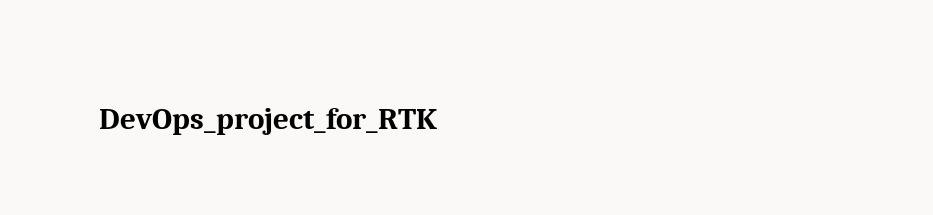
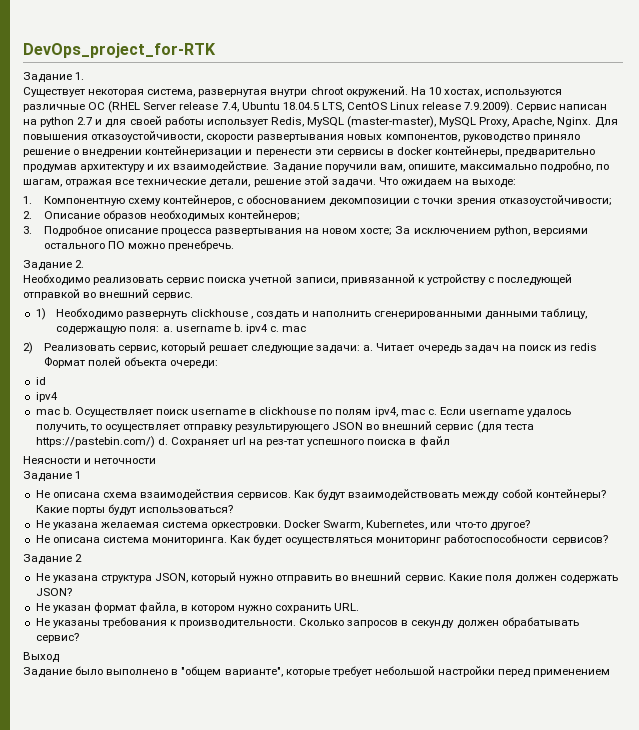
- DevOps_project_for_RTK
+ DevOps_project_for-RTK
+ Задание 1.
+ Существует некоторая система, развернутая внутри chroot окружений. На 10 хостах, используются различные ОС (RHEL Server release 7.4, Ubuntu 18.04.5 LTS, CentOS Linux release 7.9.2009). Сервис написан на python 2.7 и для своей работы использует Redis, MySQL (master-master), MySQL Proxy, Apache, Nginx. Для повышения отказоустойчивости, скорости развертывания новых компонентов, руководство приняло решение о внедрении контейнеризации и перенести эти сервисы в docker контейнеры, предварительно продумав архитектуру и их взаимодействие. Задание поручили вам, опишите, максимально подробно, по шагам, отражая все технические детали, решение этой задачи. Что ожидаем на выходе:
+ 1. Компонентную схему контейнеров, с обоснованием декомпозиции с точки зрения отказоустойчивости;
+ 2. Описание образов необходимых контейнеров;
+ 3. Подробное описание процесса развертывания на новом хосте; За исключением python, версиями остального ПО можно пренебречь.
+ Задание 2.
+ Необходимо реализовать сервис поиска учетной записи, привязанной к устройству с последующей отправкой во внешний сервис.
+ 1) Необходимо развернуть clickhouse , создать и наполнить сгенерированными данными таблицу, содержащую поля: a. username b. ipv4 c. mac
+ 2) Реализовать сервис, который решает следующие задачи: a. Читает очередь задач на поиск из redis Формат полей объекта очереди:
+ id
+ ipv4
+ mac b. Осуществляет поиск username в clickhouse по полям ipv4, mac c. Если username удалось получить, то осуществляет отправку результирующего JSON во внешний сервис (для теста https://pastebin.com/) d. Сохраняет url на рез-тат успешного поиска в файл
+ Неясности и неточности
+ Задание 1
+ Не описана схема взаимодействия сервисов. Как будут взаимодействовать между собой контейнеры? Какие порты будут использоваться?
+ Не указана желаемая система оркестровки. Docker Swarm, Kubernetes, или что-то другое?
+ Не описана система мониторинга. Как будет осуществляться мониторинг работоспособности сервисов?
+ Задание 2
+ Не указана структура JSON, который нужно отправить во внешний сервис. Какие поля должен содержать JSON?
+ Не указан формат файла, в котором нужно сохранить URL.
+ Не указаны требования к производительности. Сколько запросов в секунду должен обрабатывать сервис?
+ Выход
+ Задание было выполнено в "общем варианте", которые требует небольшой настройки перед применением

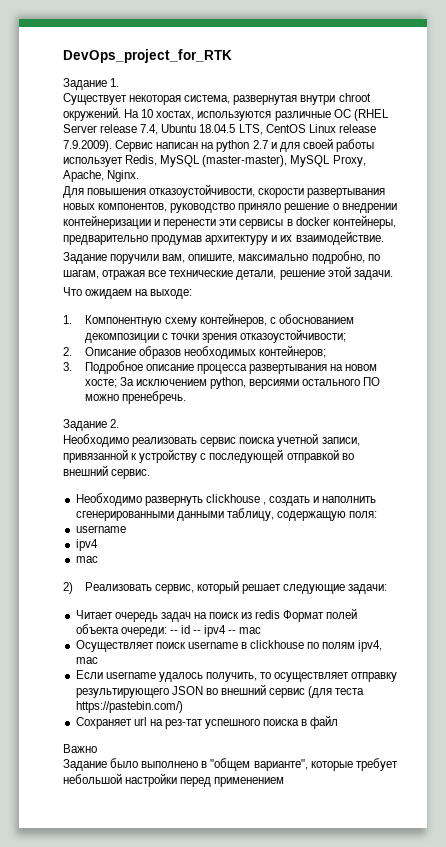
- DevOps_project_for-RTK
+ DevOps_project_for_RTK
- На 10 хостах, используются различные ОС (RHEL Server release 7.4, Ubuntu 18.04.5 LTS, CentOS Linux release 7.9.2009). Сервис написан на python 2.7 и для своей работы использует Redis, MySQL (master-master), MySQL Proxy, Apache, Nginx. Для повышения отказоустойчивости, скорости развертывания новых компонентов, руководство приняло решение о внедрении контейнеризации и перенести эти сервисы в docker контейнеры, предварительно продумав архитектуру и их взаимодействие. Задание поручили вам, опишите, максимально подробно, по шагам, отражая все технические детали, решение этой задачи. Что ожидаем на выходе:
+ На 10 хостах, используются различные ОС (RHEL Server release 7.4, Ubuntu 18.04.5 LTS, CentOS Linux release 7.9.2009). Сервис написан на python 2.7 и для своей работы использует Redis, MySQL (master-master), MySQL Proxy, Apache, Nginx.
+ Для повышения отказоустойчивости, скорости развертывания новых компонентов, руководство приняло решение о внедрении контейнеризации и перенести эти сервисы в docker контейнеры, предварительно продумав архитектуру и их взаимодействие.
+ Задание поручили вам, опишите, максимально подробно, по шагам, отражая все технические детали, решение этой задачи.
+ Что ожидаем на выходе:
- 1) Необходимо развернуть clickhouse , создать и наполнить сгенерированными данными таблицу, содержащую поля: a. username b. ipv4 c. mac
+ Необходимо развернуть clickhouse , создать и наполнить сгенерированными данными таблицу, содержащую поля:
+ username
+ ipv4
+ mac
- 2) Реализовать сервис, который решает следующие задачи: a. Читает очередь задач на поиск из redis Формат полей объекта очереди:
- id
- ipv4
- mac b. Осуществляет поиск username в clickhouse по полям ipv4, mac c. Если username удалось получить, то осуществляет отправку результирующего JSON во внешний сервис (для теста https://pastebin.com/) d. Сохраняет url на рез-тат успешного поиска в файл
+ 2) Реализовать сервис, который решает следующие задачи:
+ Читает очередь задач на поиск из redis Формат полей объекта очереди: -- id -- ipv4 -- mac
+ Осуществляет поиск username в clickhouse по полям ipv4, mac
+ Если username удалось получить, то осуществляет отправку результирующего JSON во внешний сервис (для теста https://pastebin.com/)
+ Сохраняет url на рез-тат успешного поиска в файл
- Неясности и неточности
- Задание 1
- Не описана схема взаимодействия сервисов. Как будут взаимодействовать между собой контейнеры? Какие порты будут использоваться?
- Не указана желаемая система оркестровки. Docker Swarm, Kubernetes, или что-то другое?
- Не описана система мониторинга. Как будет осуществляться мониторинг работоспособности сервисов?
- Задание 2
- Не указана структура JSON, который нужно отправить во внешний сервис. Какие поля должен содержать JSON?
- Не указан формат файла, в котором нужно сохранить URL.
- Не указаны требования к производительности. Сколько запросов в секунду должен обрабатывать сервис?
- Выход
+ Важно

